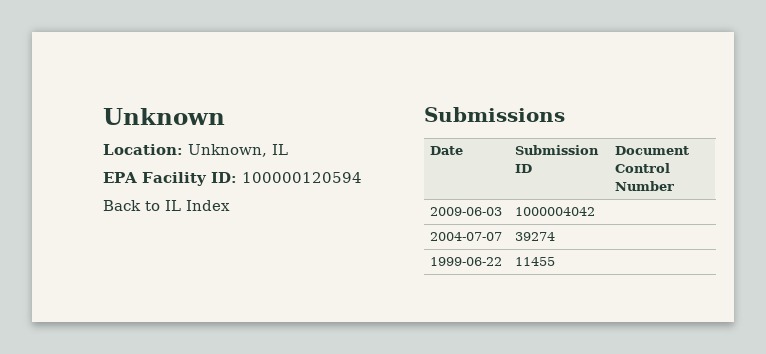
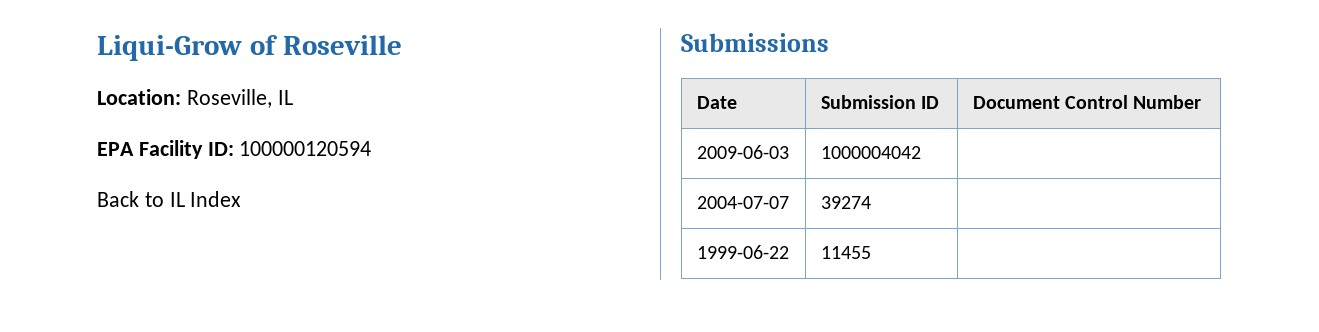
- Unknown
+ Liqui-Grow of Roseville
- Location: Unknown, IL
+ Location: Roseville, IL

